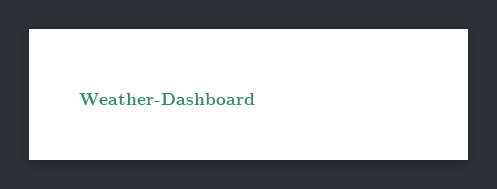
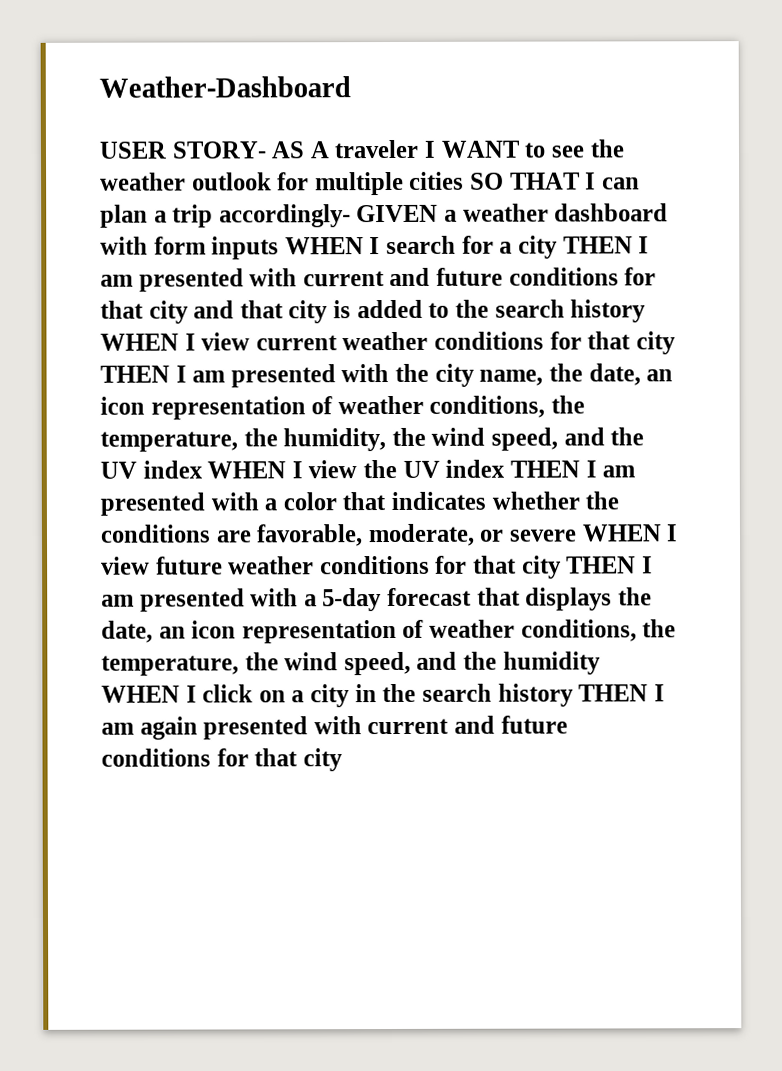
+ USER STORY- AS A traveler I WANT to see the weather outlook for multiple cities SO THAT I can plan a trip accordingly- GIVEN a weather dashboard with form inputs WHEN I search for a city THEN I am presented with current and future conditions for that city and that city is added to the search history WHEN I view current weather conditions for that city THEN I am presented with the city name, the date, an icon representation of weather conditions, the temperature, the humidity, the wind speed, and the UV index WHEN I view the UV index THEN I am presented with a color that indicates whether the conditions are favorable, moderate, or severe WHEN I view future weather conditions for that city THEN I am presented with a 5-day forecast that displays the date, an icon representation of weather conditions, the temperature, the wind speed, and the humidity WHEN I click on a city in the search history THEN I am again presented with current and future conditions for that city

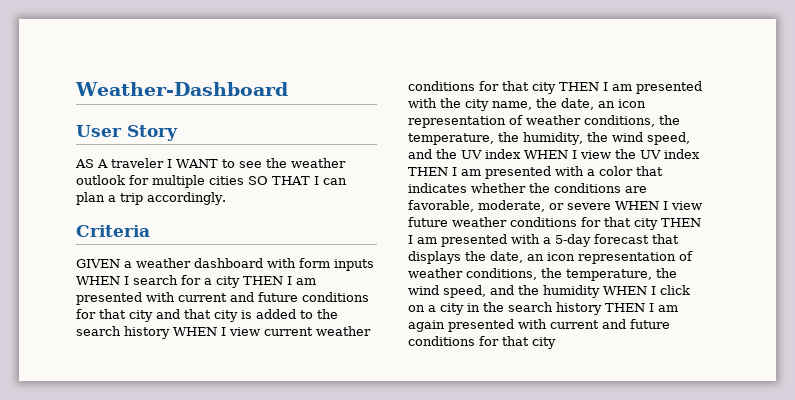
- USER STORY- AS A traveler I WANT to see the weather outlook for multiple cities SO THAT I can plan a trip accordingly- GIVEN a weather dashboard with form inputs WHEN I search for a city THEN I am presented with current and future conditions for that city and that city is added to the search history WHEN I view current weather conditions for that city THEN I am presented with the city name, the date, an icon representation of weather conditions, the temperature, the humidity, the wind speed, and the UV index WHEN I view the UV index THEN I am presented with a color that indicates whether the conditions are favorable, moderate, or severe WHEN I view future weather conditions for that city THEN I am presented with a 5-day forecast that displays the date, an icon representation of weather conditions, the temperature, the wind speed, and the humidity WHEN I click on a city in the search history THEN I am again presented with current and future conditions for that city
+ User Story
+ AS A traveler I WANT to see the weather outlook for multiple cities SO THAT I can plan a trip accordingly.
+ Criteria
+ GIVEN a weather dashboard with form inputs WHEN I search for a city THEN I am presented with current and future conditions for that city and that city is added to the search history WHEN I view current weather conditions for that city THEN I am presented with the city name, the date, an icon representation of weather conditions, the temperature, the humidity, the wind speed, and the UV index WHEN I view the UV index THEN I am presented with a color that indicates whether the conditions are favorable, moderate, or severe WHEN I view future weather conditions for that city THEN I am presented with a 5-day forecast that displays the date, an icon representation of weather conditions, the temperature, the wind speed, and the humidity WHEN I click on a city in the search history THEN I am again presented with current and future conditions for that city

